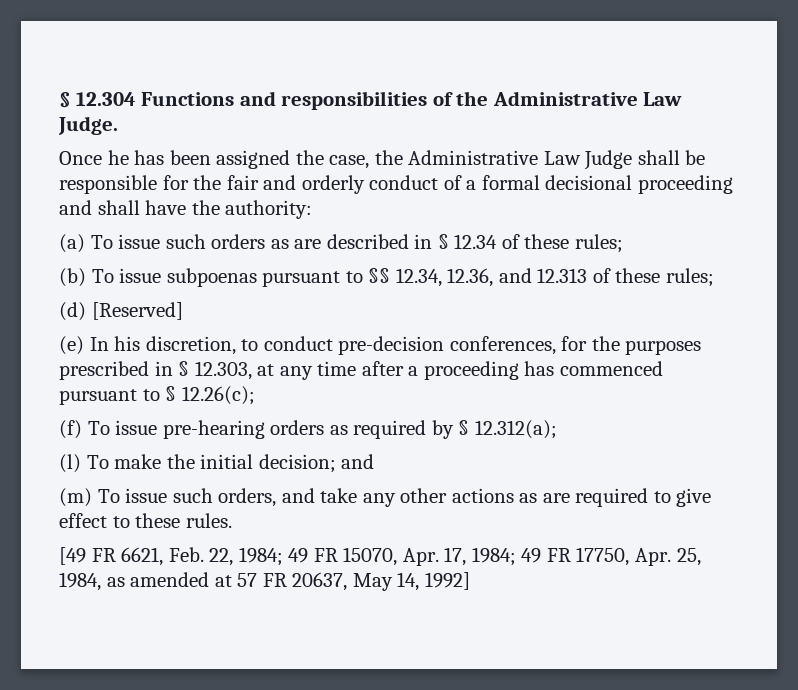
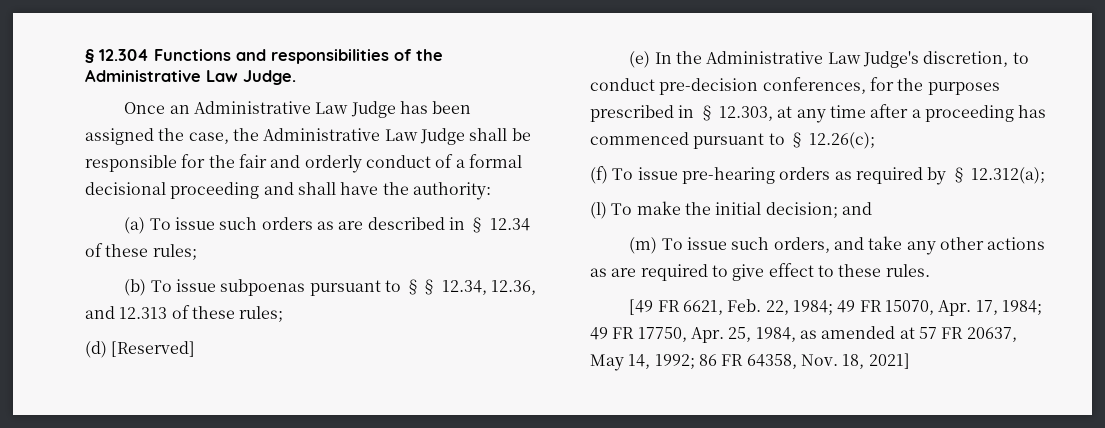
- Once he has been assigned the case, the Administrative Law Judge shall be responsible for the fair and orderly conduct of a formal decisional proceeding and shall have the authority:
+ Once an Administrative Law Judge has been assigned the case, the Administrative Law Judge shall be responsible for the fair and orderly conduct of a formal decisional proceeding and shall have the authority:
- (e) In his discretion, to conduct pre-decision conferences, for the purposes prescribed in § 12.303, at any time after a proceeding has commenced pursuant to § 12.26(c);
+ (e) In the Administrative Law Judge's discretion, to conduct pre-decision conferences, for the purposes prescribed in § 12.303, at any time after a proceeding has commenced pursuant to § 12.26(c);
- [49 FR 6621, Feb. 22, 1984; 49 FR 15070, Apr. 17, 1984; 49 FR 17750, Apr. 25, 1984, as amended at 57 FR 20637, May 14, 1992]
+ [49 FR 6621, Feb. 22, 1984; 49 FR 15070, Apr. 17, 1984; 49 FR 17750, Apr. 25, 1984, as amended at 57 FR 20637, May 14, 1992; 86 FR 64358, Nov. 18, 2021]

